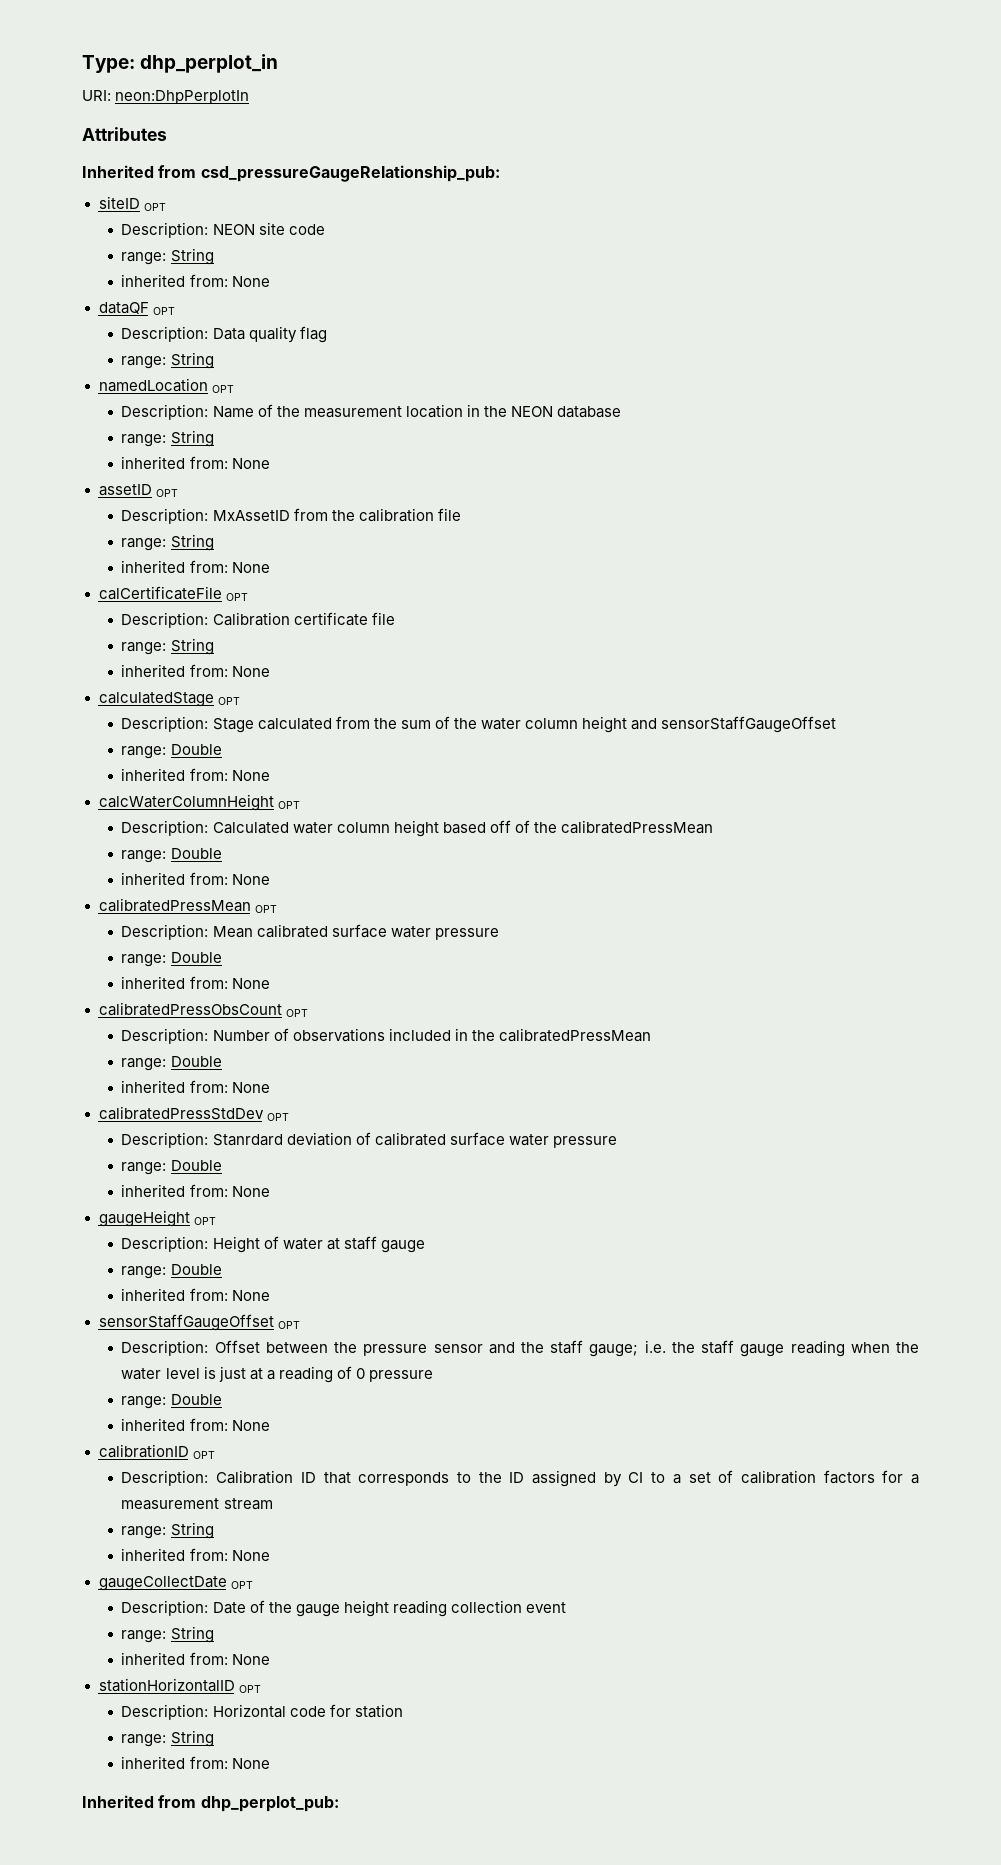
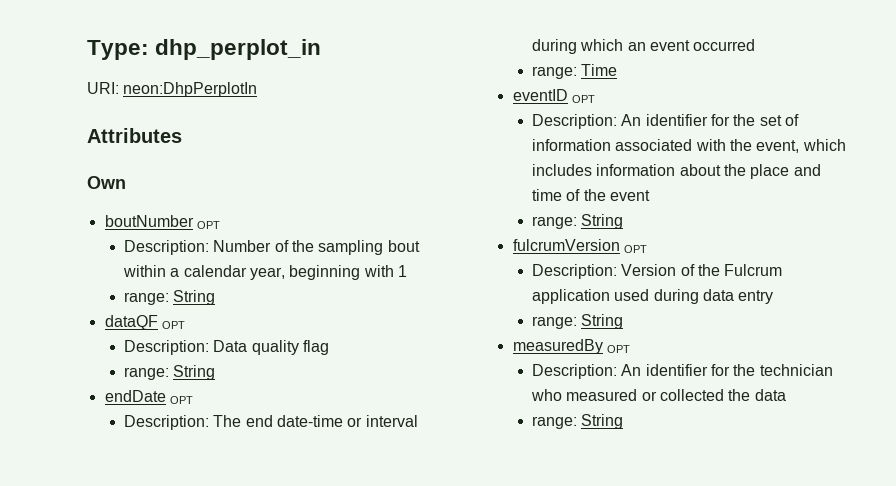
- Inherited from csd_pressureGaugeRelationship_pub:
- siteID OPT
- Description: NEON site code
+ Own
+ boutNumber OPT
+ Description: Number of the sampling bout within a calendar year, beginning with 1
  range: String
- inherited from: None
- namedLocation OPT
- Description: Name of the measurement location in the NEON database
+ endDate OPT
+ Description: The end date-time or interval during which an event occurred
+ range: Time
+ eventID OPT
+ Description: An identifier for the set of information associated with the event, which includes information about the place and time of the event
  range: String
- inherited from: None
- assetID OPT
- Description: MxAssetID from the calibration file
+ fulcrumVersion OPT
+ Description: Version of the Fulcrum application used during data entry
  range: String
- inherited from: None
- calCertificateFile OPT
- Description: Calibration certificate file
+ measuredBy OPT
+ Description: An identifier for the technician who measured or collected the data
  range: String
- inherited from: None
- calculatedStage OPT
- Description: Stage calculated from the sum of the water column height and sensorStaffGaugeOffset
- range: Double
- inherited from: None
- calcWaterColumnHeight OPT
- Description: Calculated water column height based off of the calibratedPressMean
- range: Double
- inherited from: None
- calibratedPressMean OPT
- Description: Mean calibrated surface water pressure
- range: Double
- inherited from: None
- calibratedPressObsCount OPT
- Description: Number of observations included in the calibratedPressMean
- range: Double
- inherited from: None
- calibratedPressStdDev OPT
- Description: Stanrdard deviation of calibrated surface water pressure
- range: Double
- inherited from: None
- gaugeHeight OPT
- Description: Height of water at staff gauge
- range: Double
- inherited from: None
- sensorStaffGaugeOffset OPT
- Description: Offset between the pressure sensor and the staff gauge; i.e. the staff gauge reading when the water level is just at a reading of 0 pressure
- range: Double
- inherited from: None
- calibrationID OPT
- Description: Calibration ID that corresponds to the ID assigned by CI to a set of calibration factors for a measurement stream
- range: String
- inherited from: None
- gaugeCollectDate OPT
- Description: Date of the gauge height reading collection event
- range: String
- inherited from: None
- stationHorizontalID OPT
- Description: Horizontal code for station
- range: String
- inherited from: None
- Inherited from dhp_perplot_pub:

